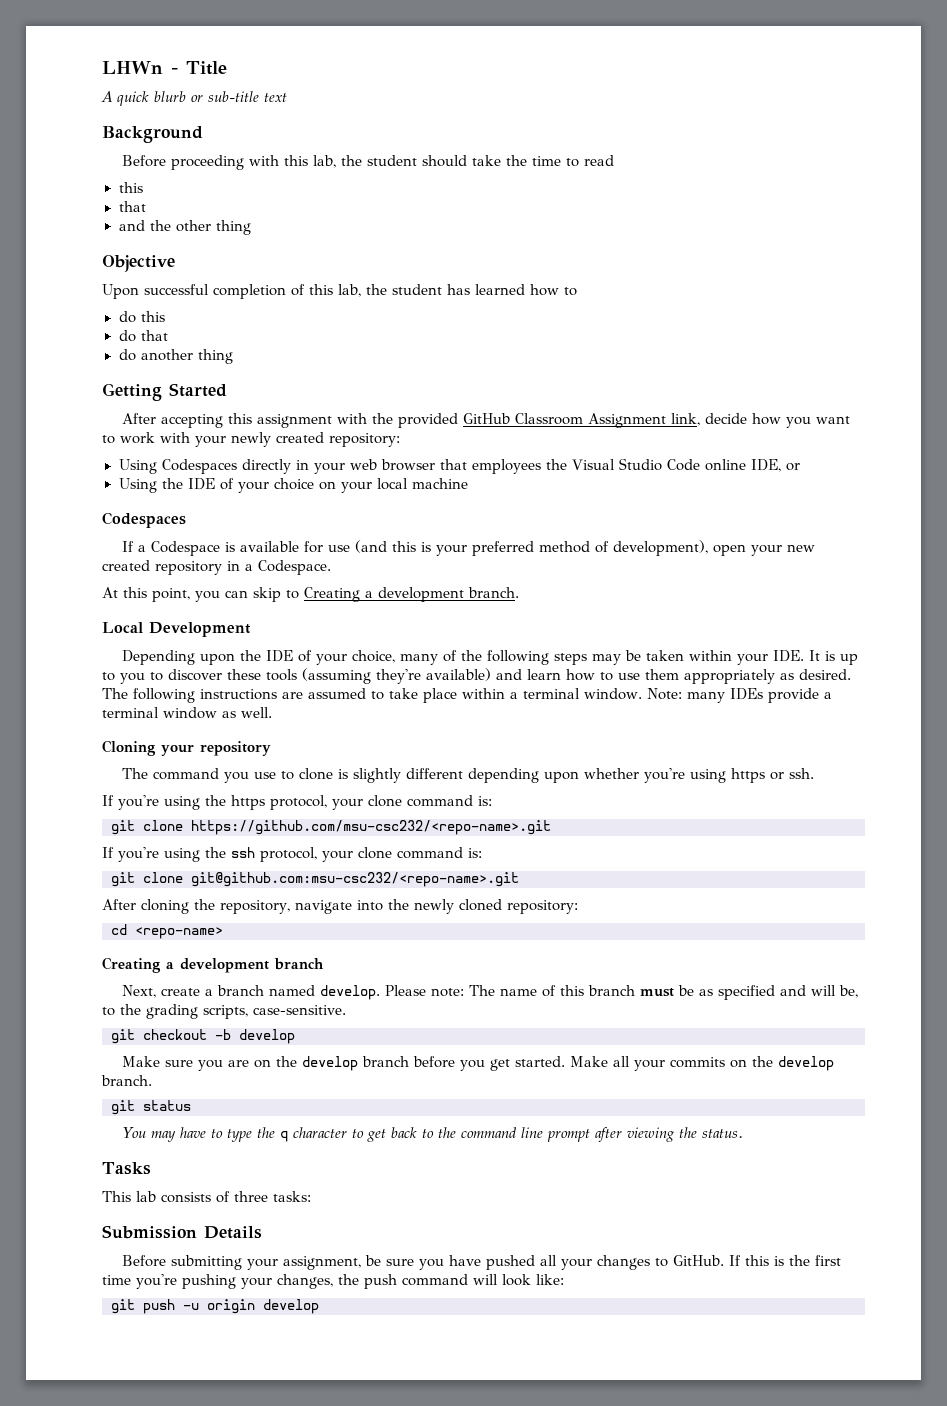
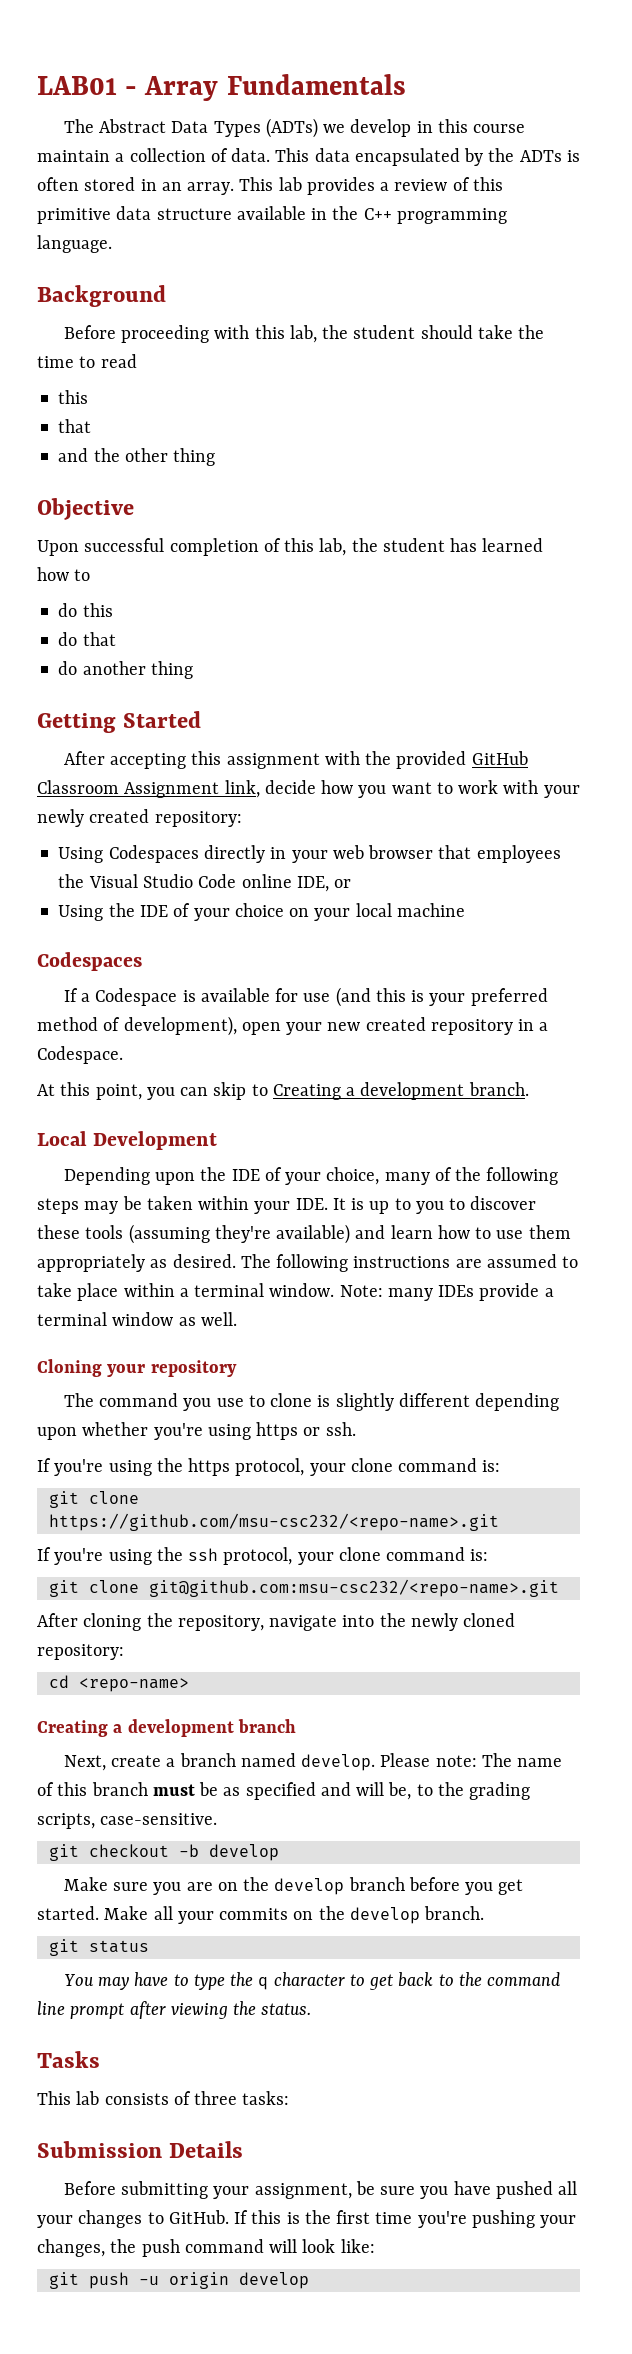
- LHWn - Title
- A quick blurb or sub-title text
+ LAB01 - Array Fundamentals
+ The Abstract Data Types (ADTs) we develop in this course maintain a collection of data. This data encapsulated by the ADTs is often stored in an array. This lab provides a review of this primitive data structure available in the C++ programming language.

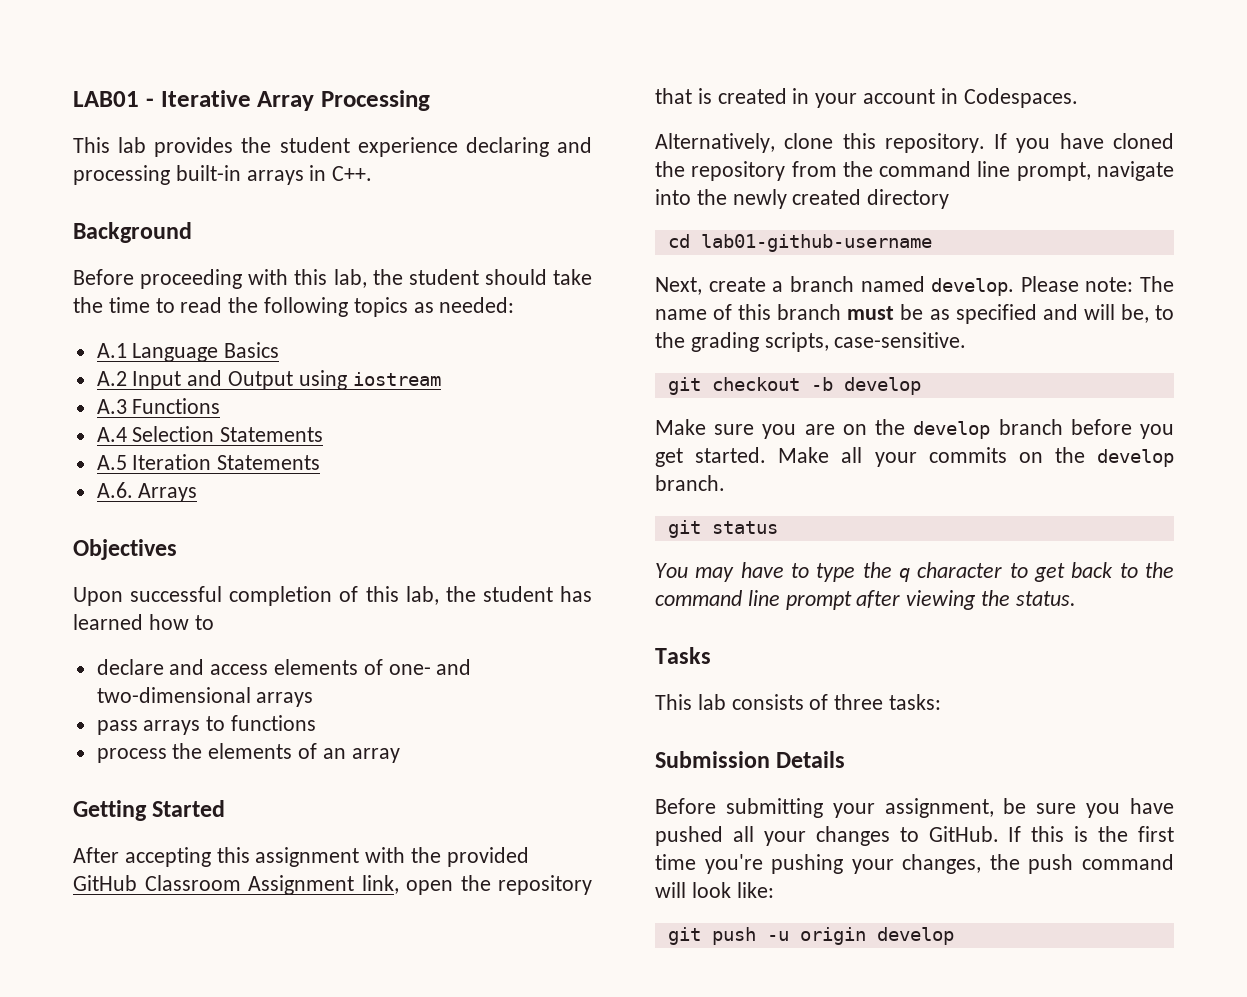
- LAB01 - Array Fundamentals
- The Abstract Data Types (ADTs) we develop in this course maintain a collection of data. This data encapsulated by the ADTs is often stored in an array. This lab provides a review of this primitive data structure available in the C++ programming language.
+ LAB01 - Iterative Array Processing
+ This lab provides the student experience declaring and processing built-in arrays in C++.
- Before proceeding with this lab, the student should take the time to read
- this
- that
- and the other thing
- Objective
+ Before proceeding with this lab, the student should take the time to read the following topics as needed:
+ A.1 Language Basics
+ A.2 Input and Output using iostream
+ A.3 Functions
+ A.4 Selection Statements
+ A.5 Iteration Statements
+ A.6. Arrays
+ Objectives
- do this
- do that
- do another thing
+ declare and access elements of one- and two-dimensional arrays
+ pass arrays to functions
+ process the elements of an array
- After accepting this assignment with the provided GitHub Classroom Assignment link, decide how you want to work with your newly created repository:
- Using Codespaces directly in your web browser that employees the Visual Studio Code online IDE, or
- Using the IDE of your choice on your local machine
- Codespaces
- If a Codespace is available for use (and this is your preferred method of development), open your new created repository in a Codespace.
- At this point, you can skip to Creating a development branch.
- Local Development
- Depending upon the IDE of your choice, many of the following steps may be taken within your IDE. It is up to you to discover these tools (assuming they're available) and learn how to use them appropriately as desired. The following instructions are assumed to take place within a terminal window. Note: many IDEs provide a terminal window as well.
- Cloning your repository
- The command you use to clone is slightly different depending upon whether you're using https or ssh.
- If you're using the https protocol, your clone command is:
- git clone https://github.com/msu-csc232/<repo-name>.git
- If you're using the ssh protocol, your clone command is:
- git clone git@github.com:msu-csc232/<repo-name>.git
- After cloning the repository, navigate into the newly cloned repository:
+ After accepting this assignment with the provided GitHub Classroom Assignment link, open the repository that is created in your account in Codespaces.
+ Alternatively, clone this repository. If you have cloned the repository from the command line prompt, navigate into the newly created directory
- cd <repo-name>
- Creating a development branch
+ cd lab01-github-username

